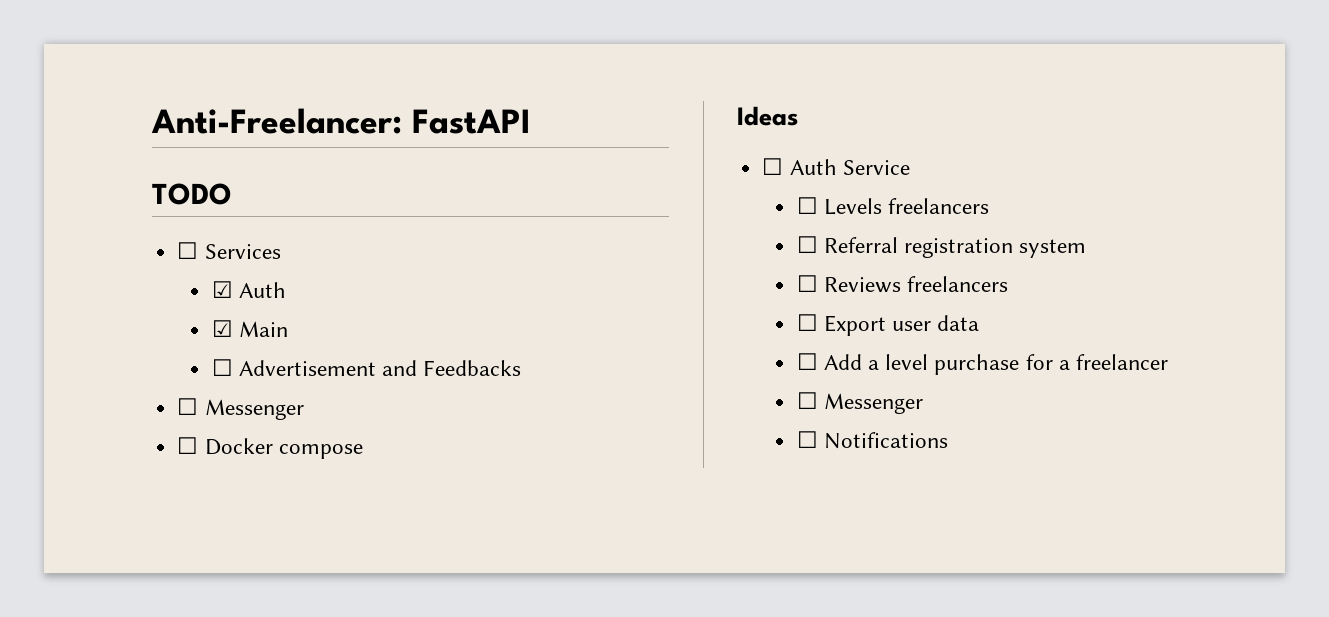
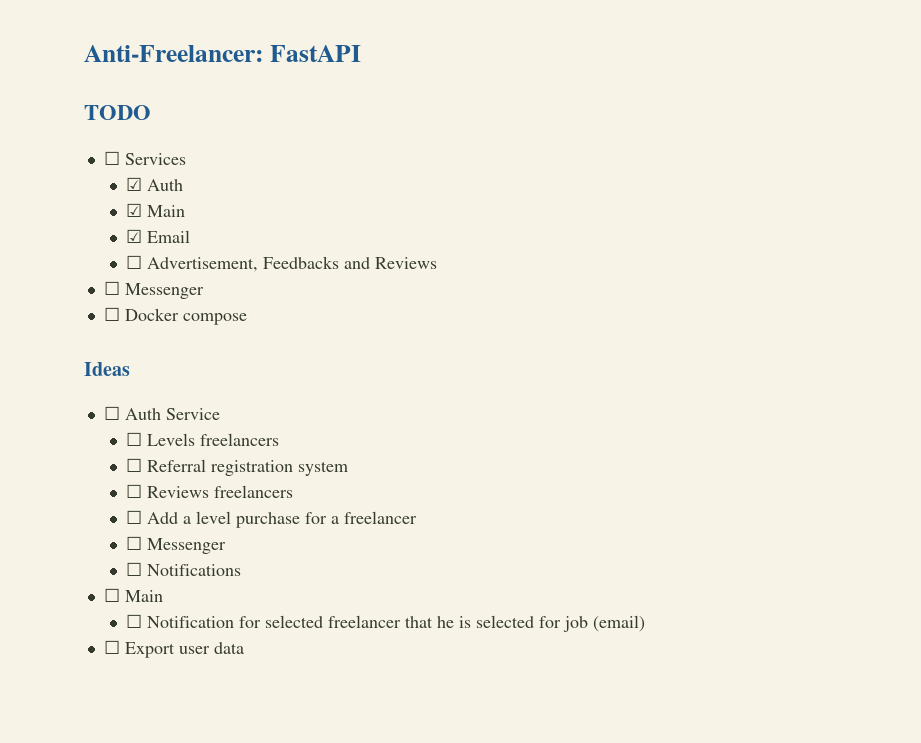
- ☐ Advertisement and Feedbacks
+ ☑ Email
+ ☐ Advertisement, Feedbacks and Reviews
- ☐ Export user data
+ ☐ Main
+ ☐ Notification for selected freelancer that he is selected for job (email)
+ ☐ Export user data

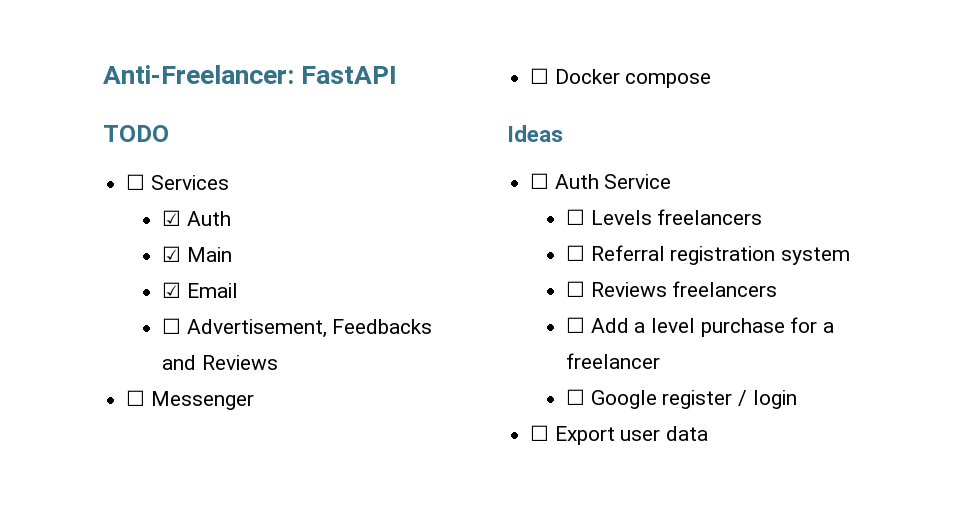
  ☐ Add a level purchase for a freelancer
- ☐ Messenger
- ☐ Notifications
- ☐ Main
- ☐ Notification for selected freelancer that he is selected for job (email)
+ ☐ Google register / login

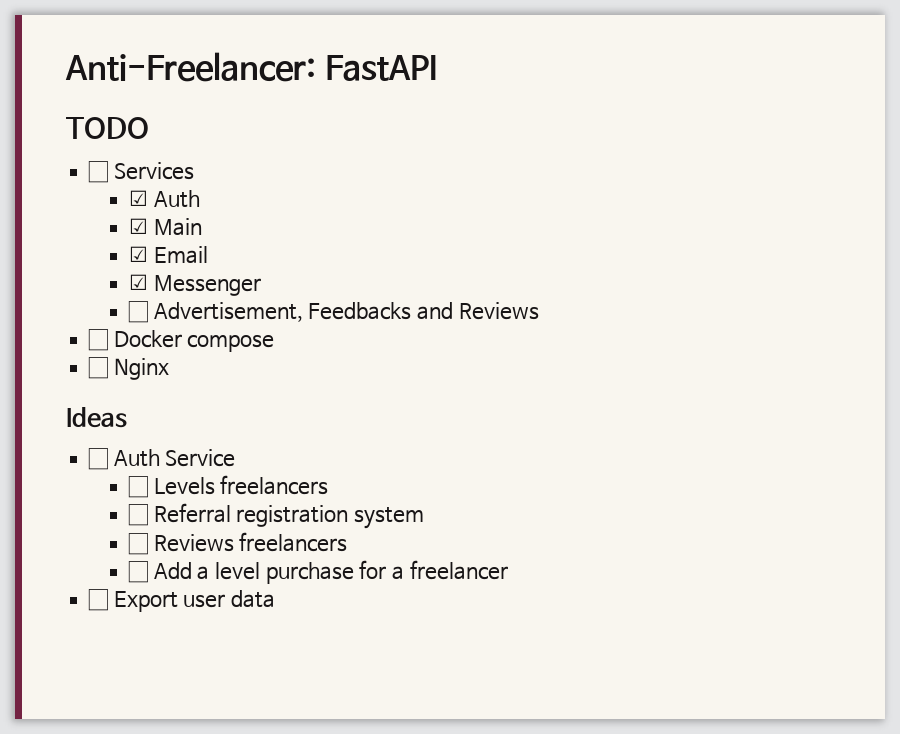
+ ☑ Messenger
- ☐ Messenger
  ☐ Docker compose
+ ☐ Nginx
- ☐ Google register / login

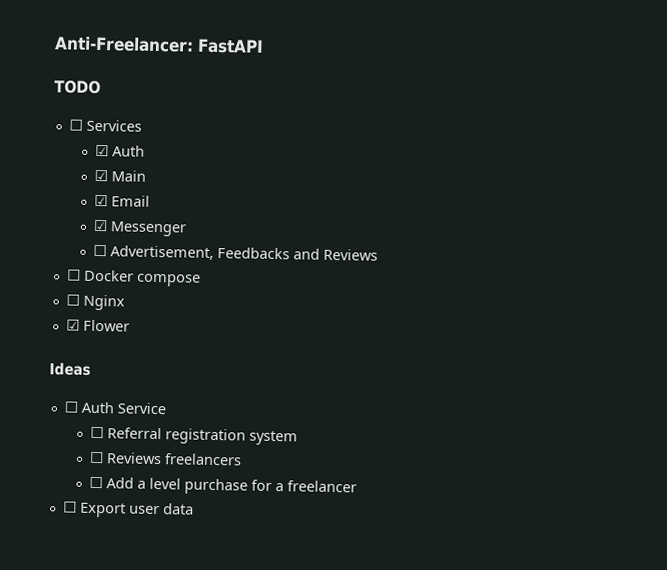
+ ☑ Flower
- ☐ Levels freelancers

